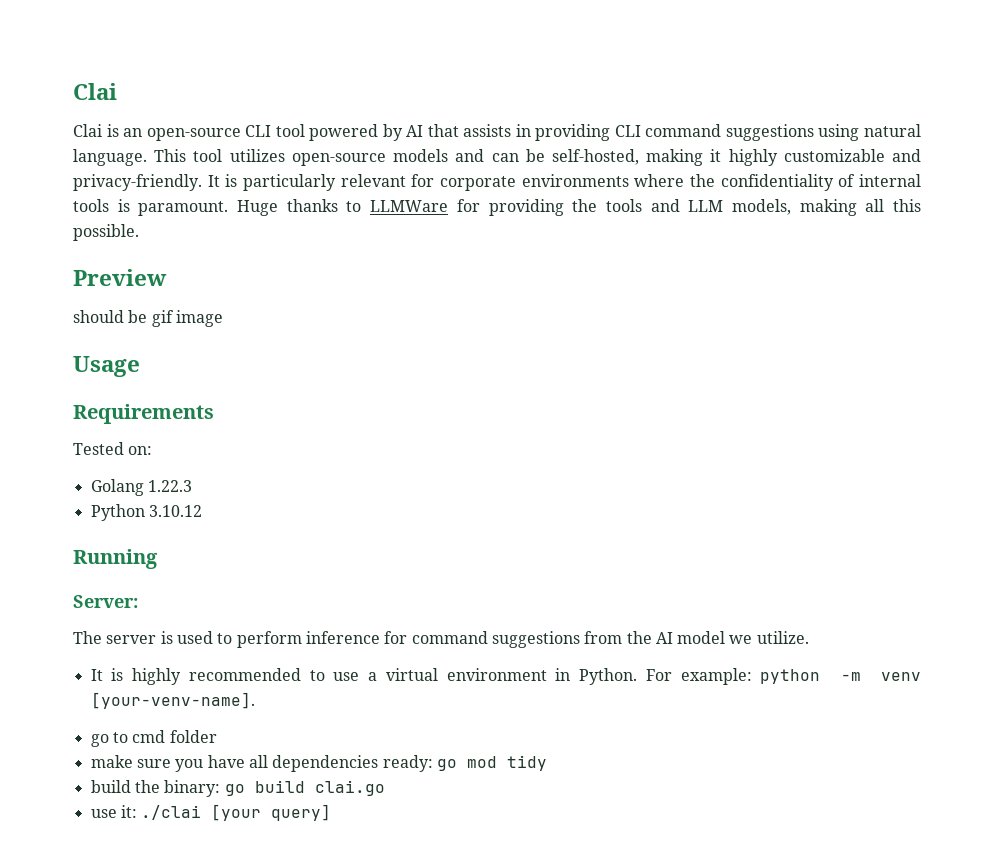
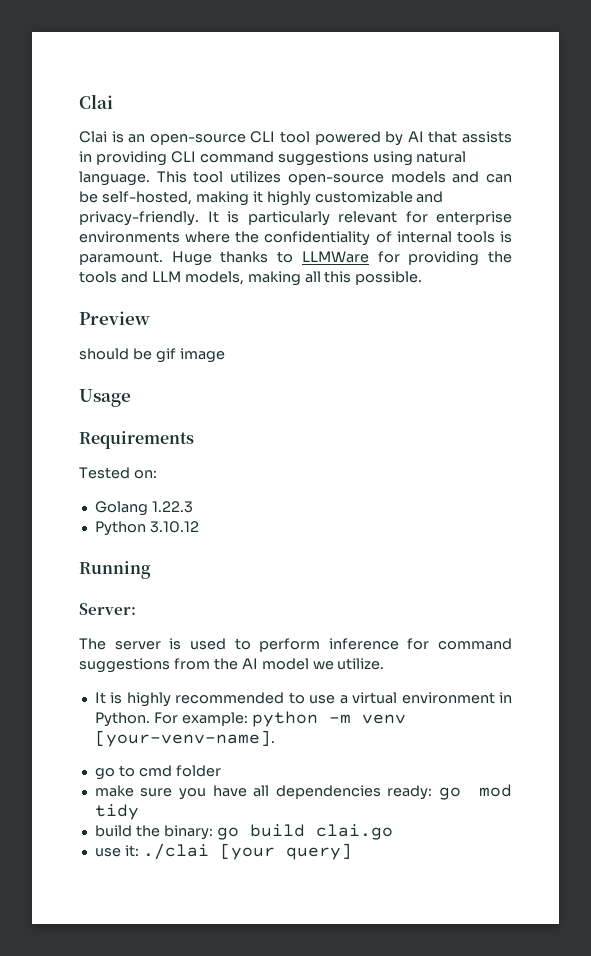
- It is particularly relevant for corporate environments where the confidentiality of internal tools is paramount.
+ It is particularly relevant for enterprise environments where the confidentiality of internal tools is paramount.

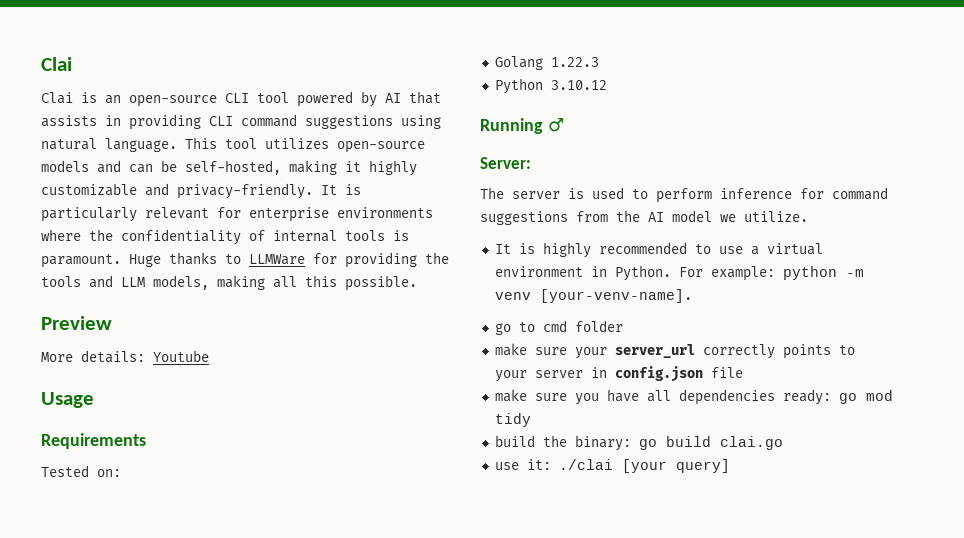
- should be gif image
+ More details: Youtube
- Running
+ Running ♂
+ make sure your server_url correctly points to your server in config.json file

